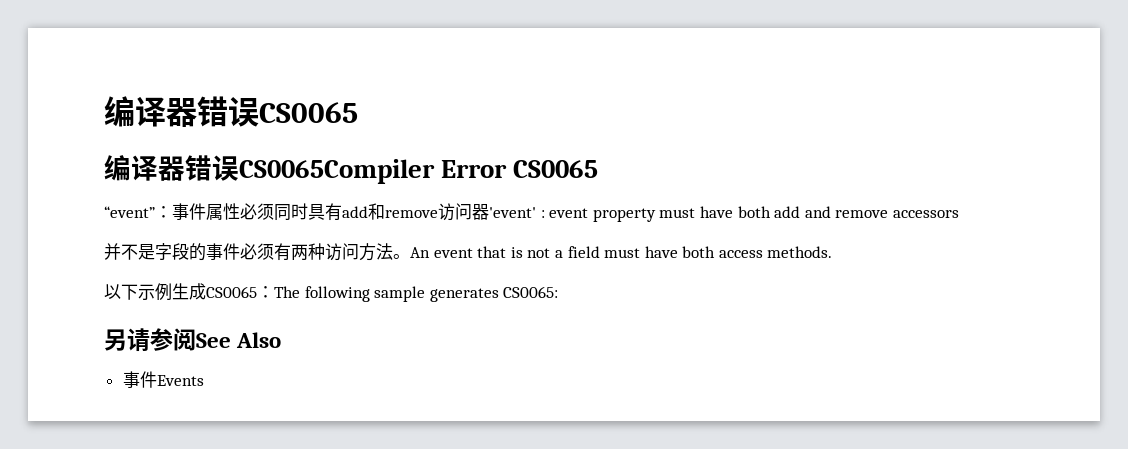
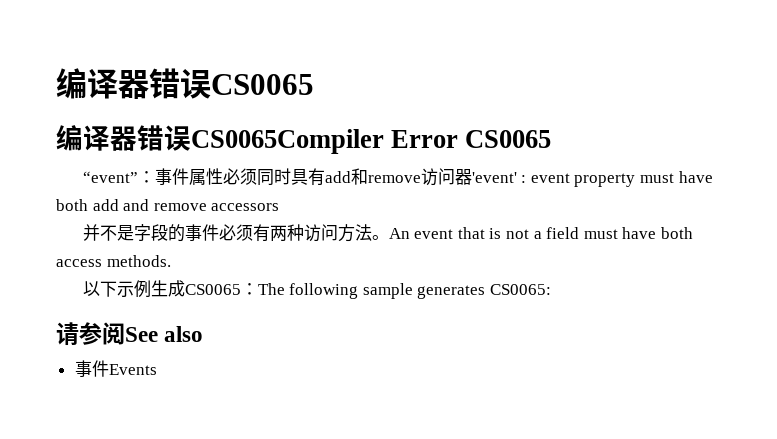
- 另请参阅See Also
+ 请参阅See also

